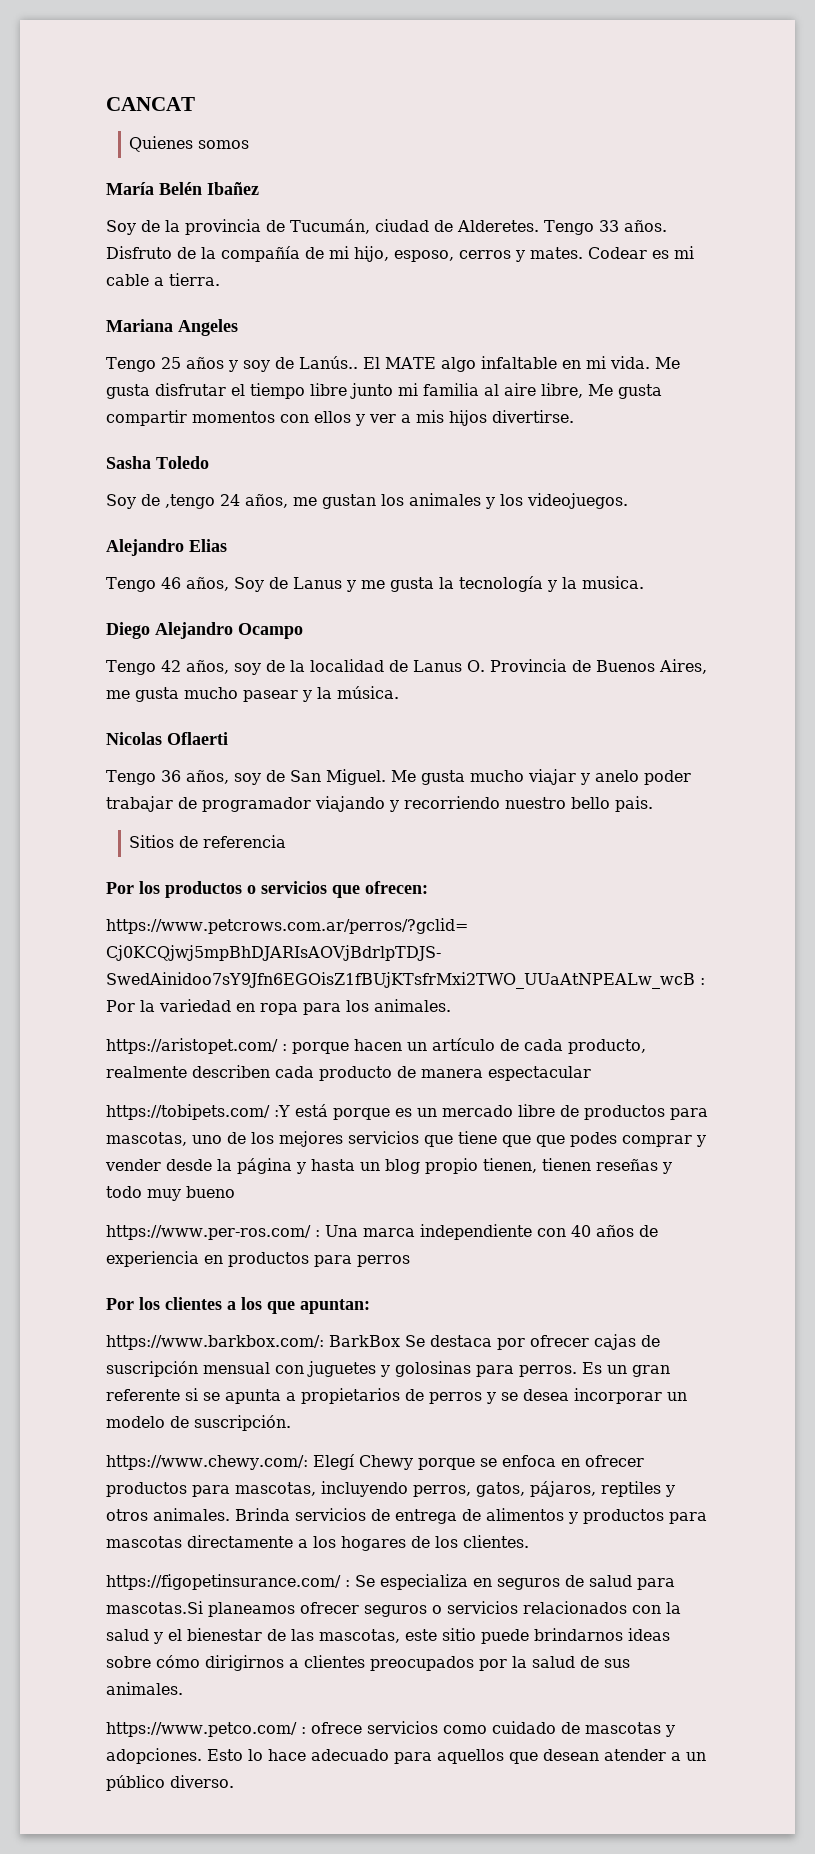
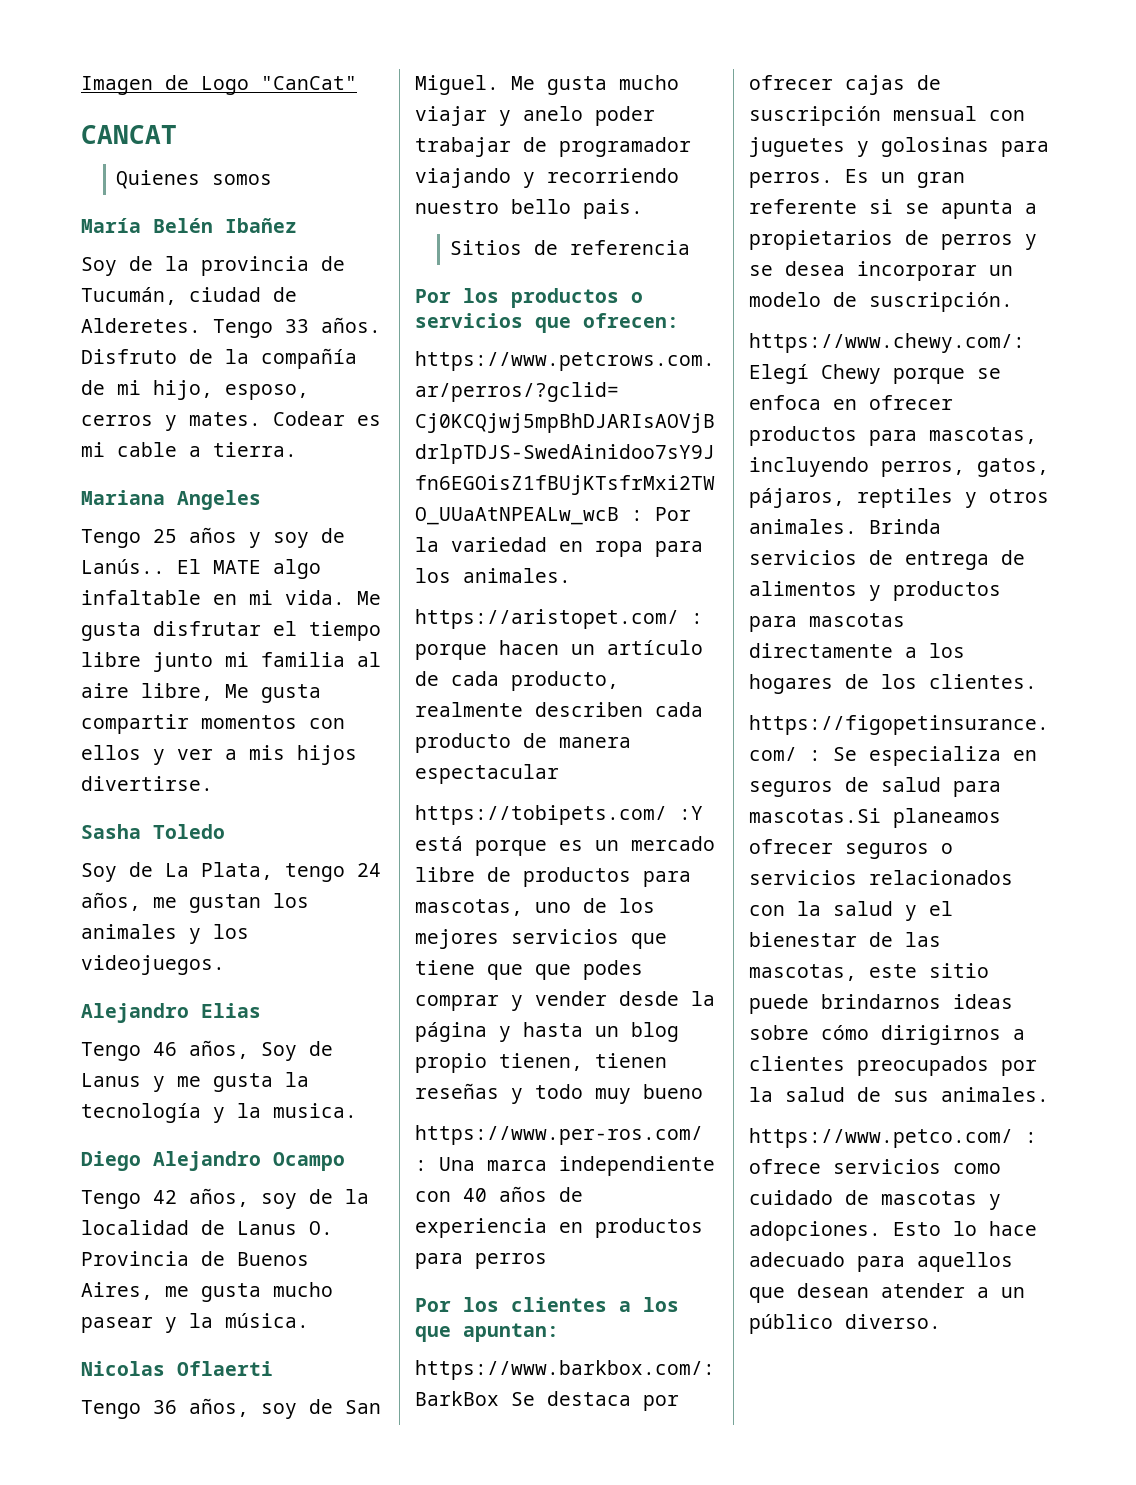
+ Imagen de Logo "CanCat"
- Soy de ,tengo 24 años, me gustan los animales y los videojuegos.
+ Soy de La Plata, tengo 24 años, me gustan los animales y los videojuegos.

